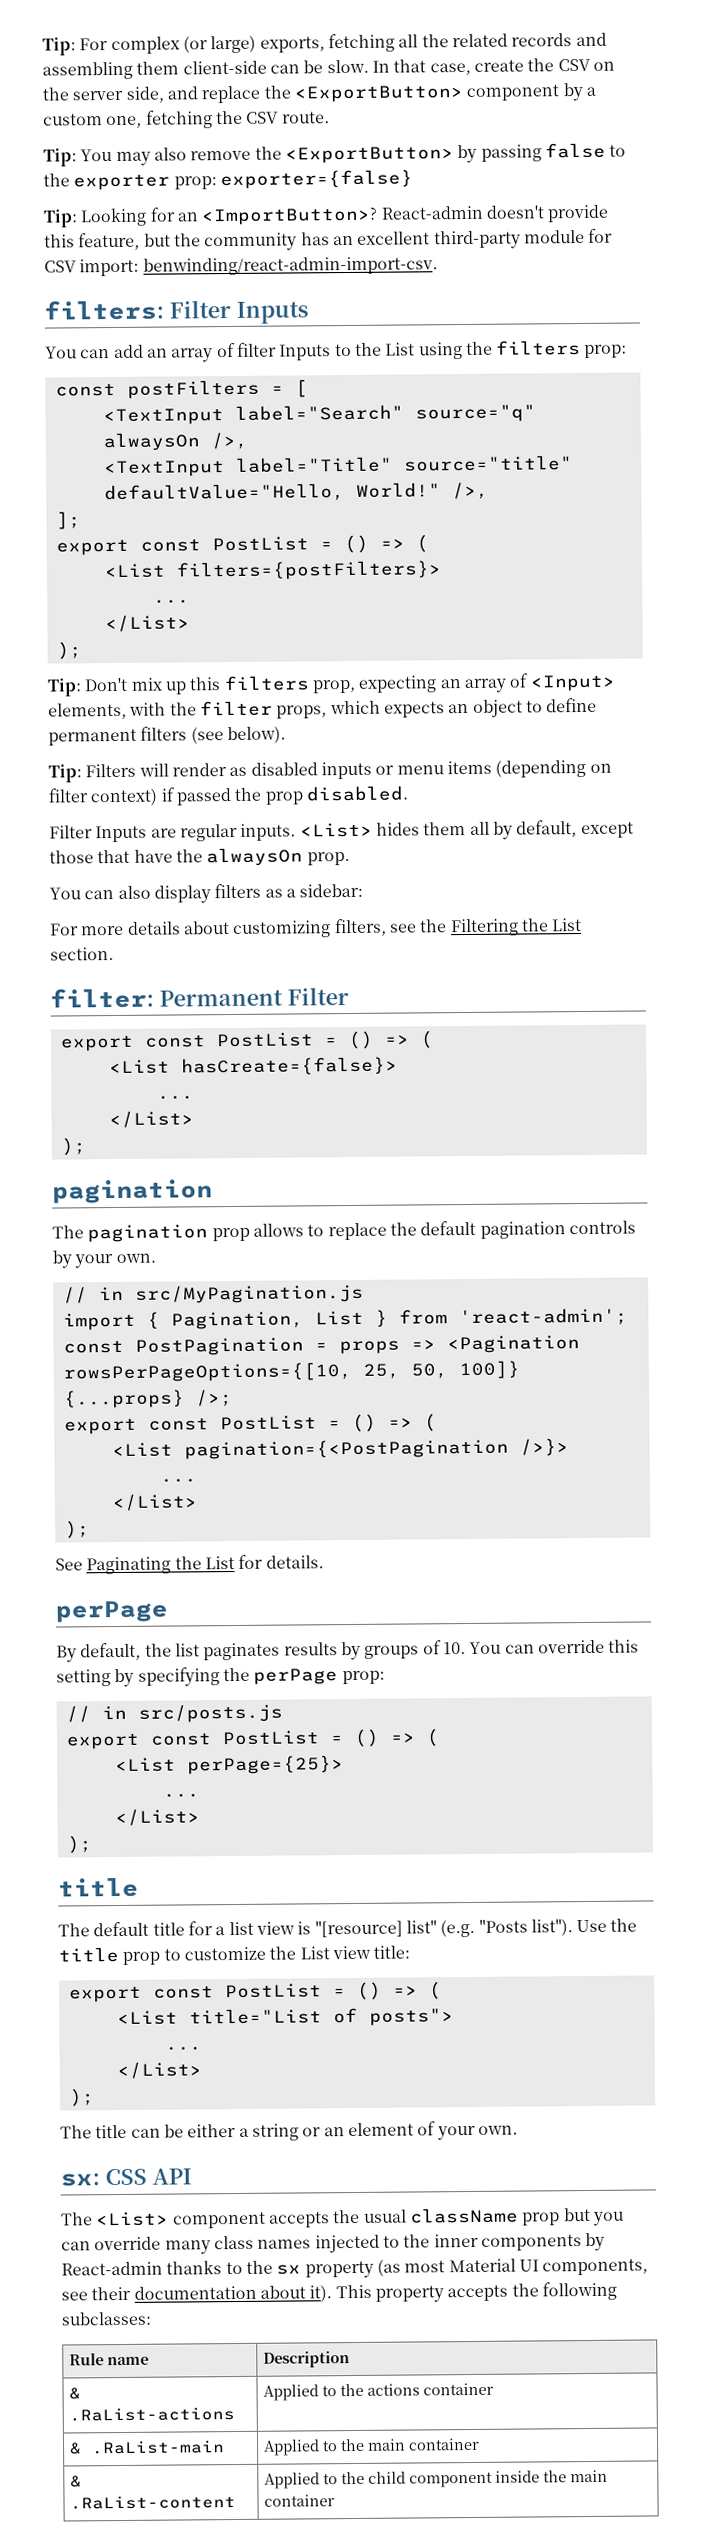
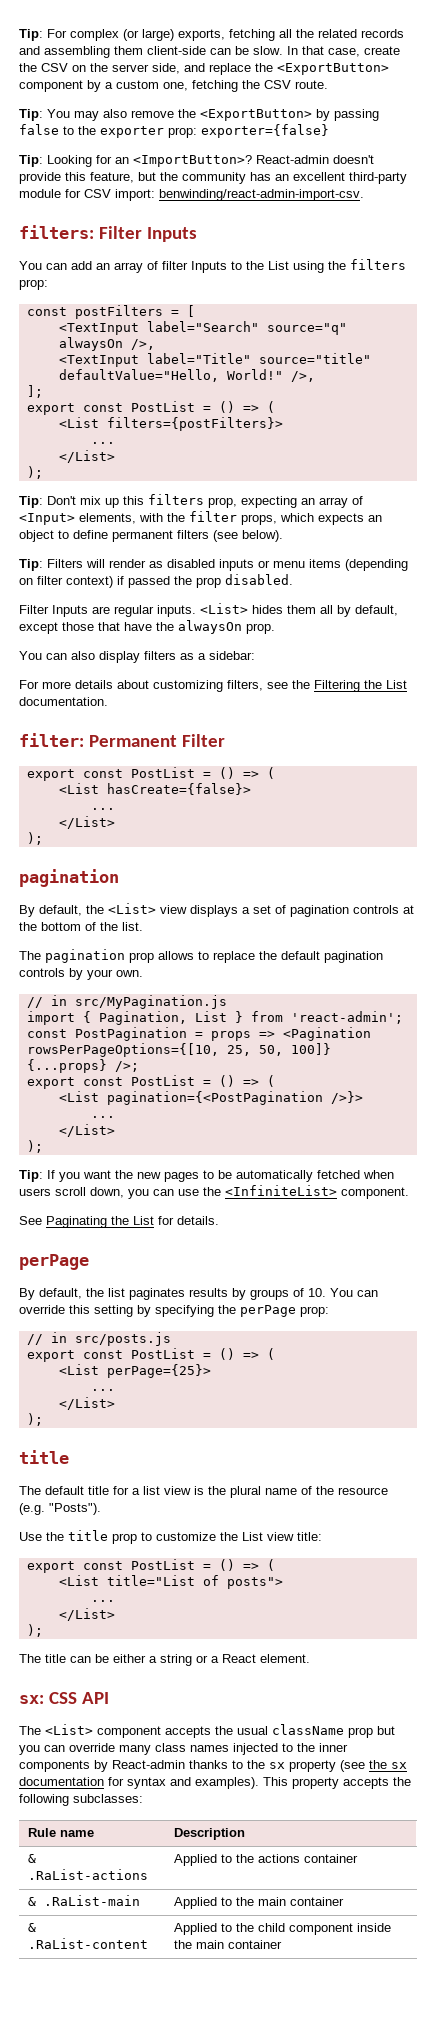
- For more details about customizing filters, see the Filtering the List section.
+ For more details about customizing filters, see the Filtering the List documentation.
+ By default, the <List> view displays a set of pagination controls at the bottom of the list.
+ Tip: If you want the new pages to be automatically fetched when users scroll down, you can use the <InfiniteList> component.
- The default title for a list view is "[resource] list" (e.g. "Posts list"). Use the title prop to customize the List view title:
+ The default title for a list view is the plural name of the resource (e.g. "Posts").
+ Use the title prop to customize the List view title:
- The title can be either a string or an element of your own.
+ The title can be either a string or a React element.
- The <List> component accepts the usual className prop but you can override many class names injected to the inner components by React-admin thanks to the sx property (as most Material UI components, see their documentation about it).
+ The <List> component accepts the usual className prop but you can override many class names injected to the inner components by React-admin thanks to the sx property (see the sx documentation for syntax and examples).

